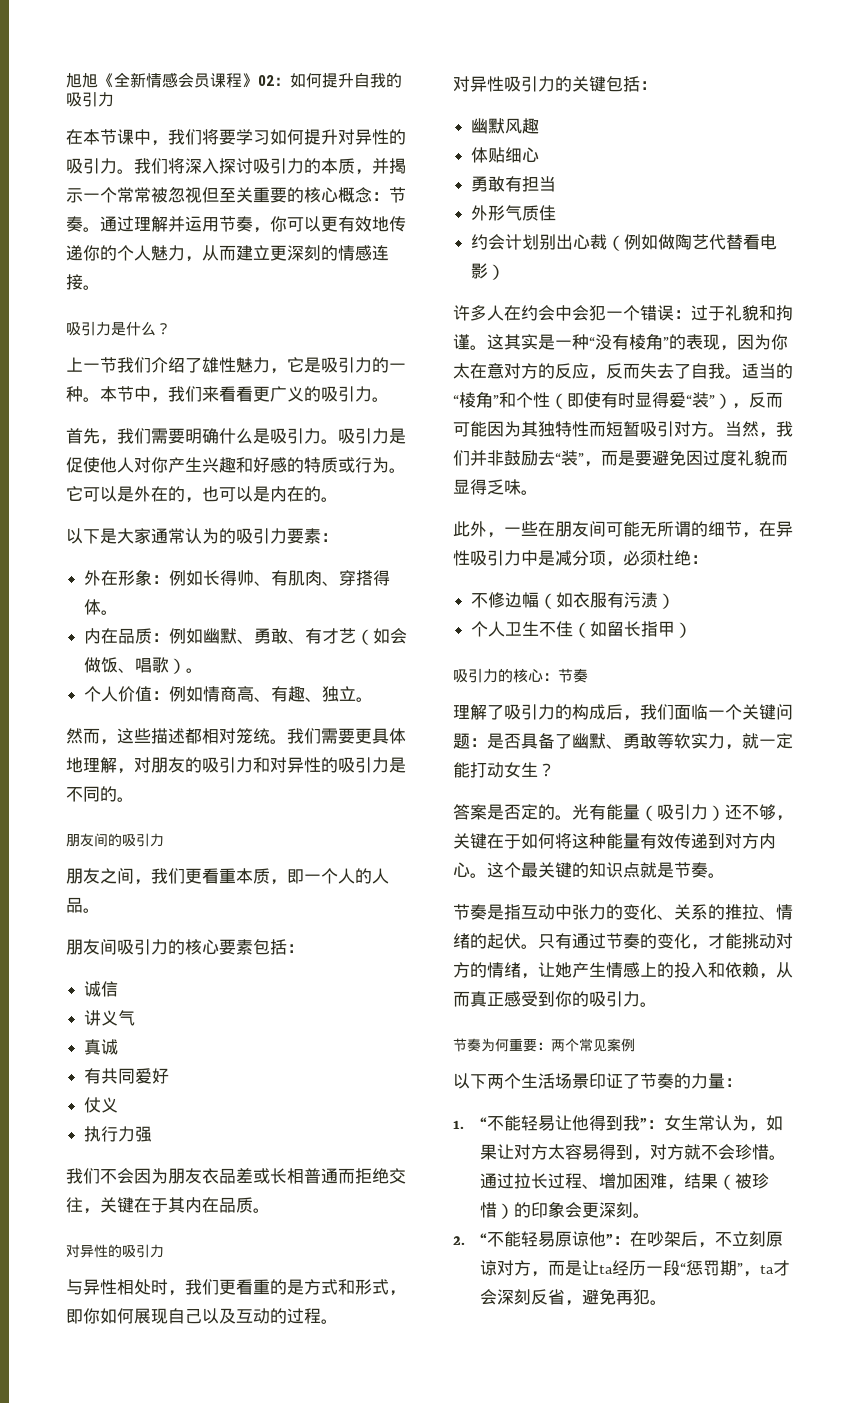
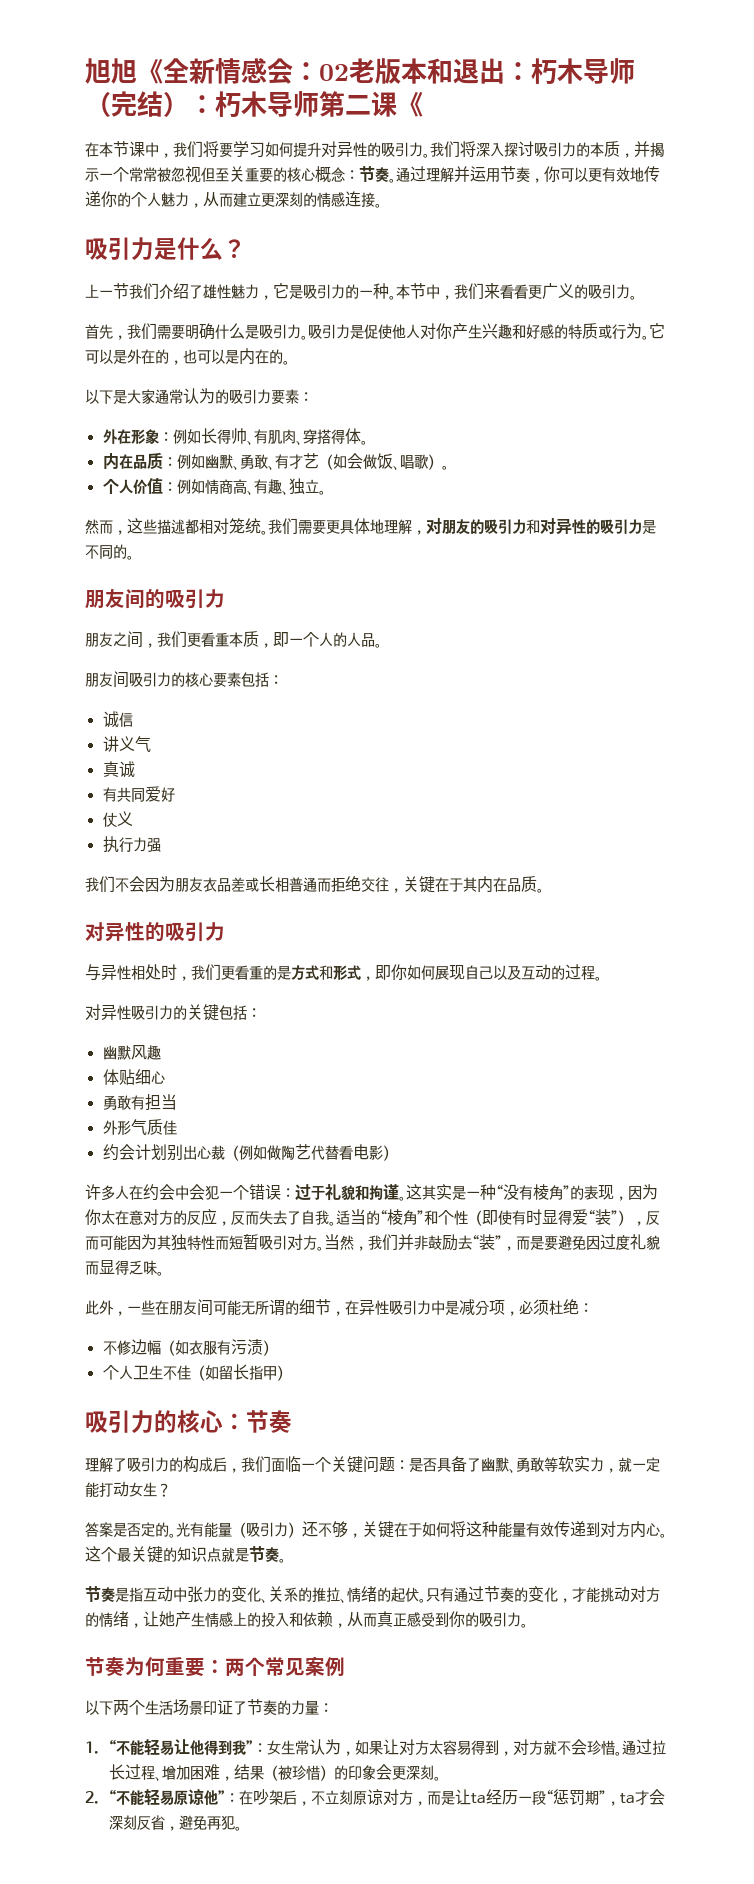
- 旭旭《全新情感会员课程》02：如何提升自我的吸引力
+ 旭旭《全新情感会：02老版本和退出：朽木导师（完结）：朽木导师第二课《

